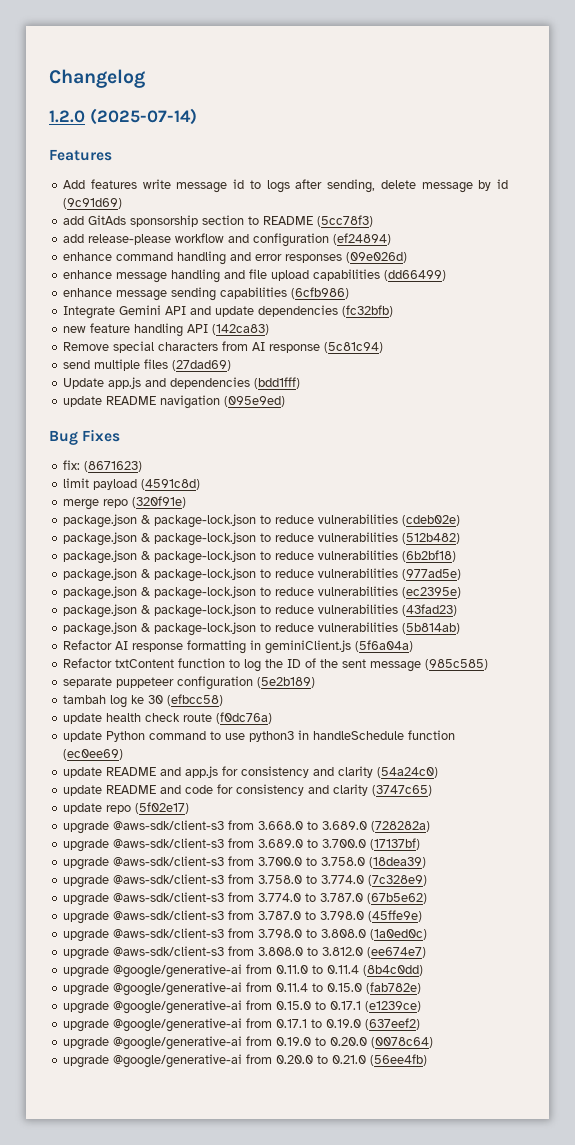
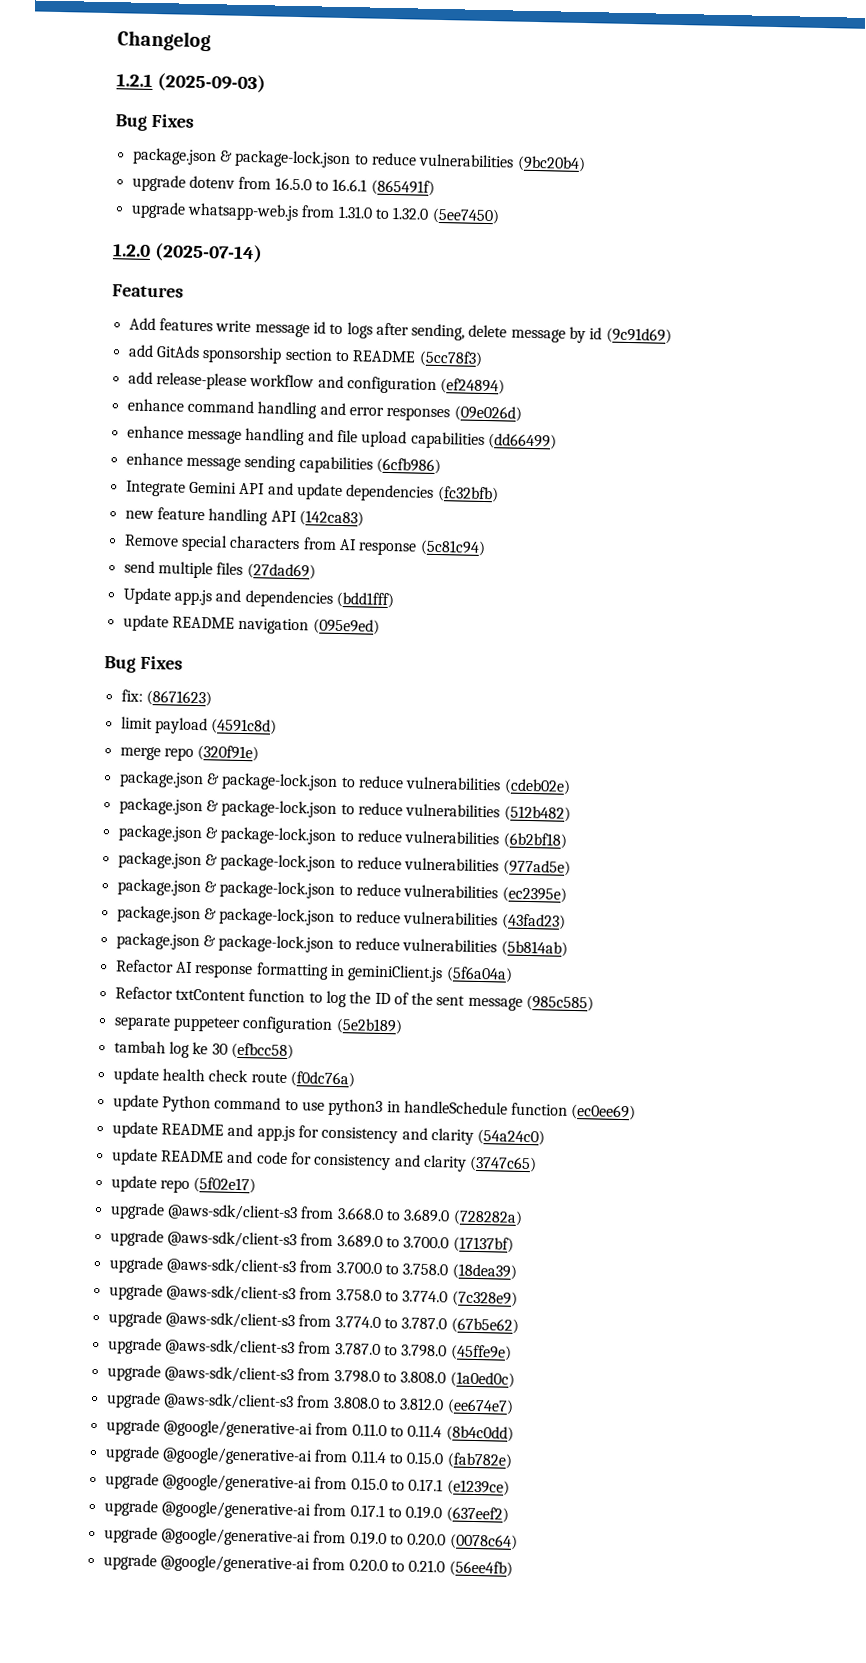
+ 1.2.1 (2025-09-03)
+ Bug Fixes
+ package.json & package-lock.json to reduce vulnerabilities (9bc20b4)
+ upgrade dotenv from 16.5.0 to 16.6.1 (865491f)
+ upgrade whatsapp-web.js from 1.31.0 to 1.32.0 (5ee7450)

